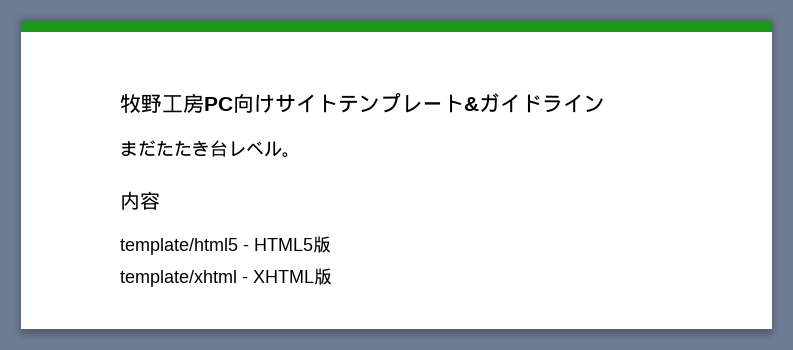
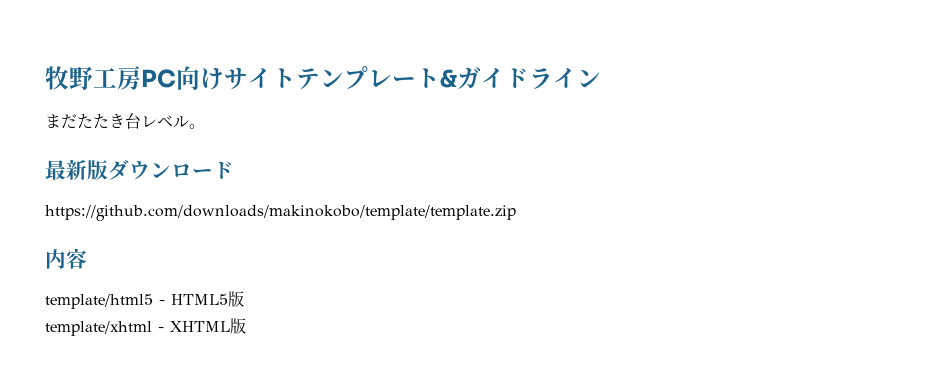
+ 最新版ダウンロード
+ https://github.com/downloads/makinokobo/template/template.zip

